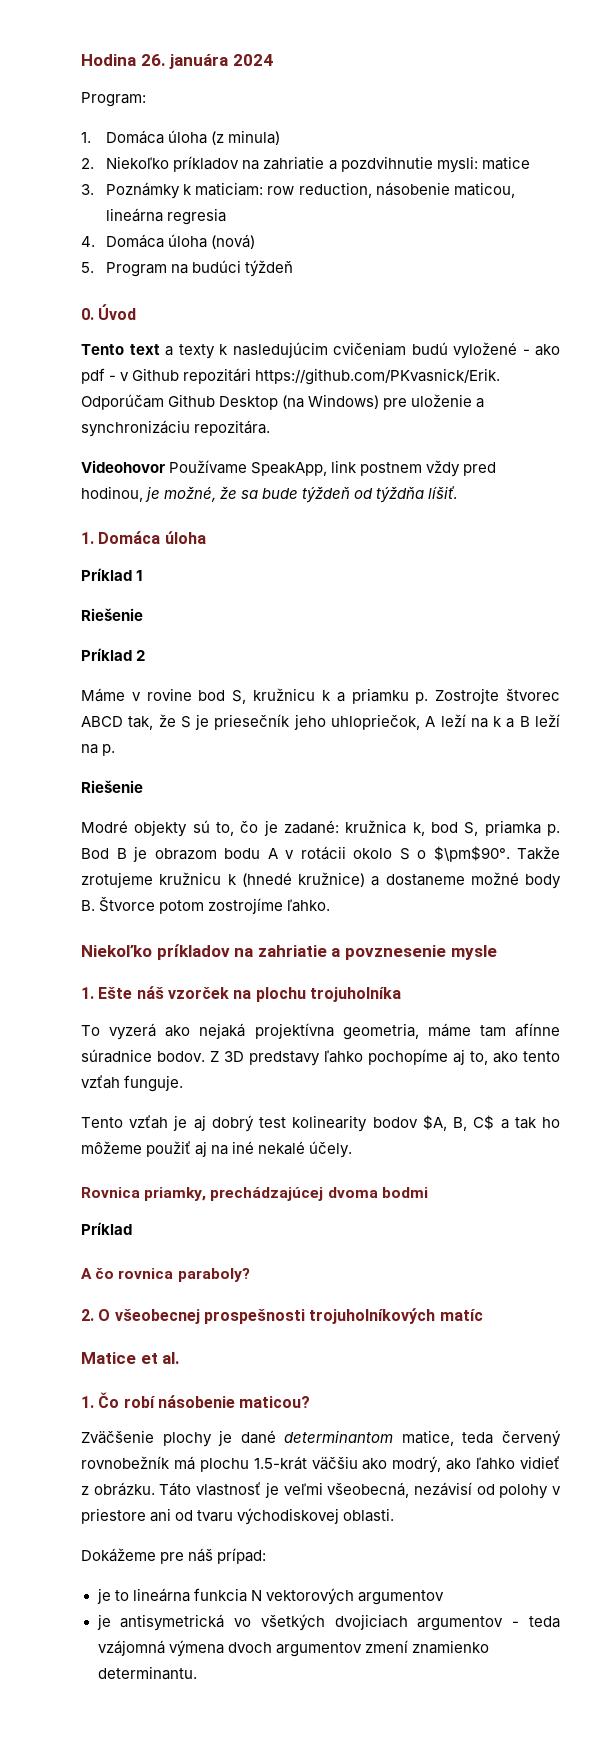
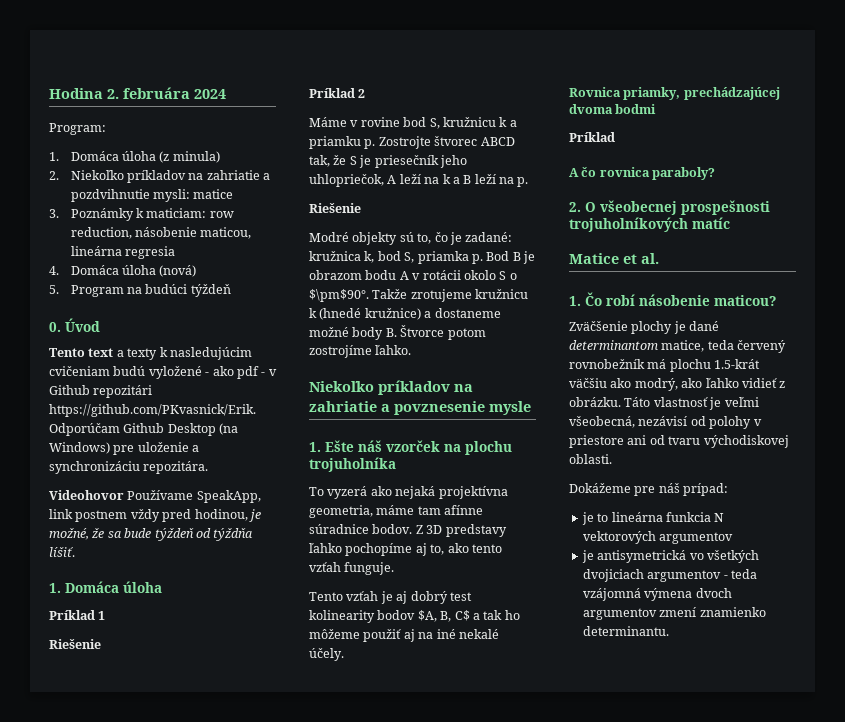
- Hodina 26. januára 2024
+ Hodina 2. februára 2024

